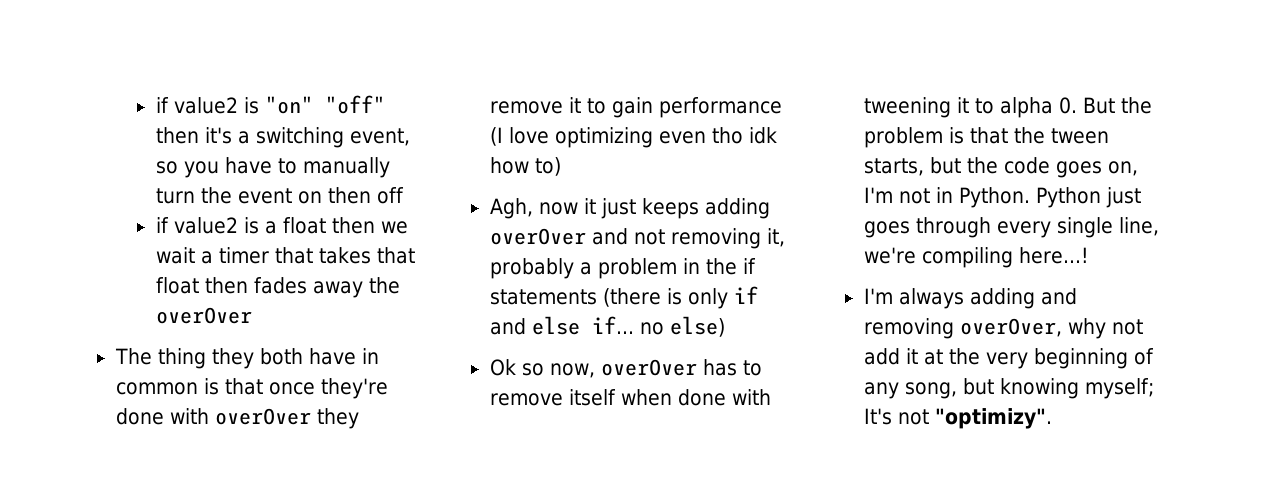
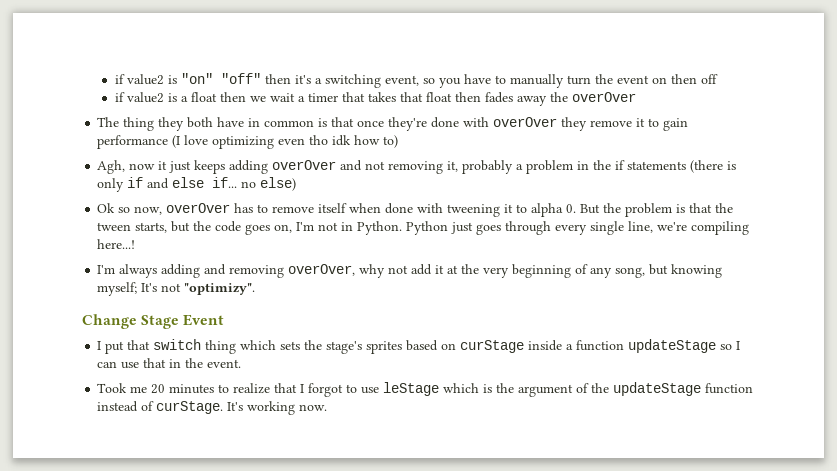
+ Change Stage Event
+ I put that switch thing which sets the stage's sprites based on curStage inside a function updateStage so I can use that in the event.
+ Took me 20 minutes to realize that I forgot to use leStage which is the argument of the updateStage function instead of curStage. It's working now.

